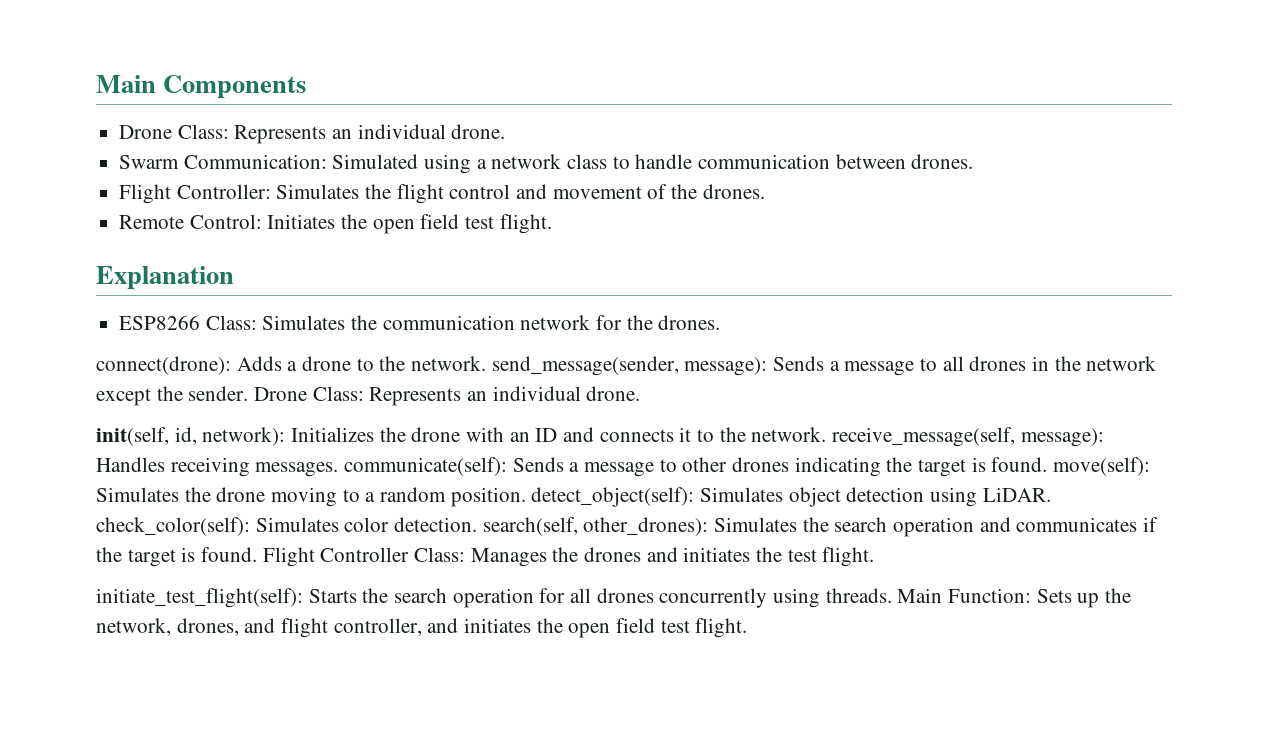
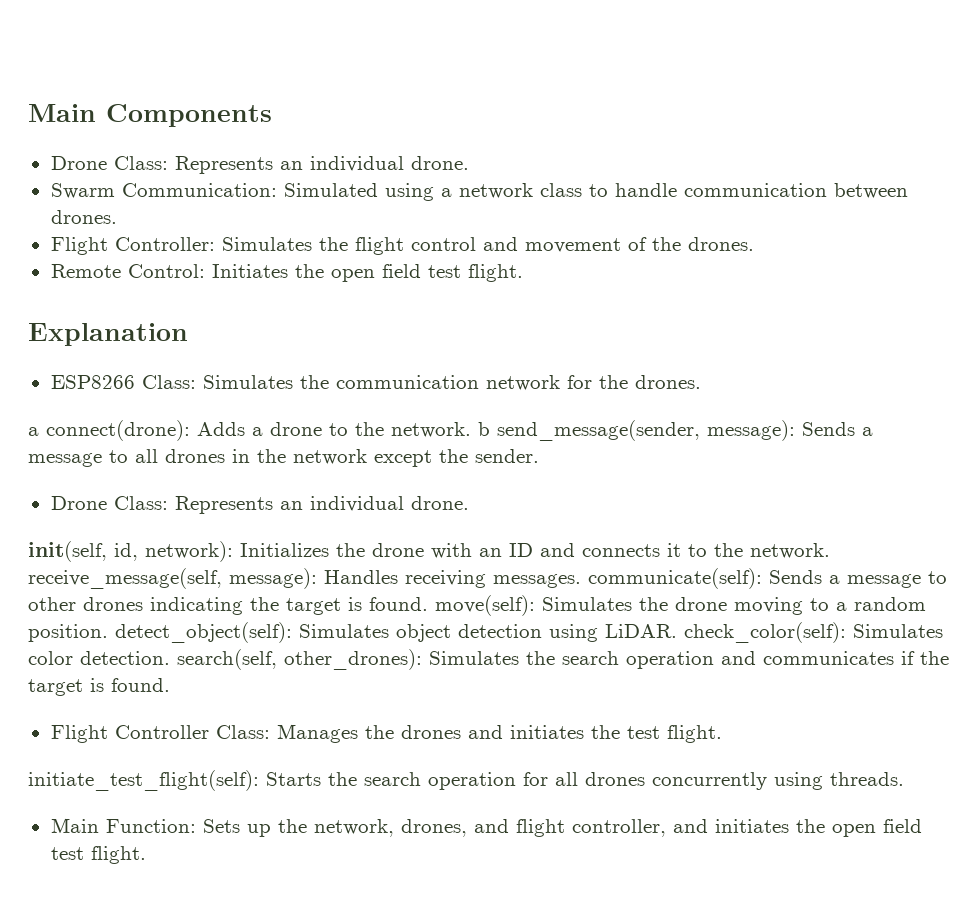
- connect(drone): Adds a drone to the network. send_message(sender, message): Sends a message to all drones in the network except the sender. Drone Class: Represents an individual drone.
+ a connect(drone): Adds a drone to the network. b send_message(sender, message): Sends a message to all drones in the network except the sender.
+ Drone Class: Represents an individual drone.
- Simulates the search operation and communicates if the target is found. Flight Controller Class:
+ Simulates the search operation and communicates if the target is found.
+ Flight Controller Class:
- initiate_test_flight(self): Starts the search operation for all drones concurrently using threads. Main Function: Sets up the network, drones, and flight controller, and initiates the open field test flight.
+ initiate_test_flight(self): Starts the search operation for all drones concurrently using threads.
+ Main Function: Sets up the network, drones, and flight controller, and initiates the open field test flight.

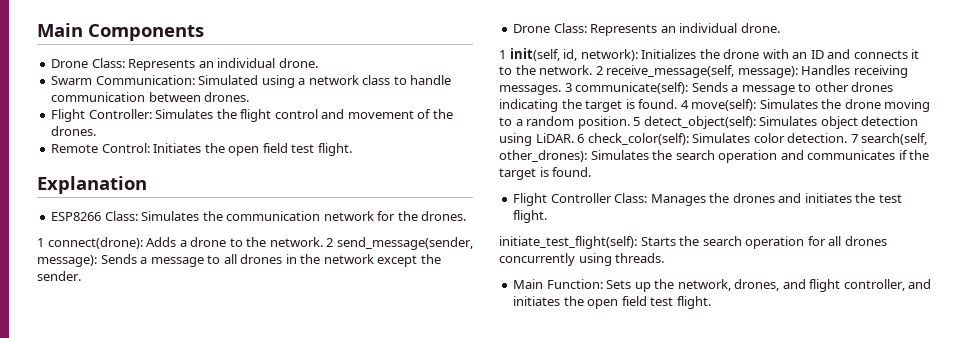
- a connect(drone): Adds a drone to the network. b send_message(sender, message): Sends a message to all drones in the network except the sender.
+ 1 connect(drone): Adds a drone to the network. 2 send_message(sender, message): Sends a message to all drones in the network except the sender.
- init(self, id, network):
+ 1 init(self, id, network):
- Initializes the drone with an ID and connects it to the network. receive_message(self, message):
+ Initializes the drone with an ID and connects it to the network. 2 receive_message(self, message):
- Handles receiving messages. communicate(self):
+ Handles receiving messages. 3 communicate(self):
- Sends a message to other drones indicating the target is found. move(self):
+ Sends a message to other drones indicating the target is found. 4 move(self):
- Simulates the drone moving to a random position. detect_object(self):
+ Simulates the drone moving to a random position. 5 detect_object(self):
- Simulates object detection using LiDAR. check_color(self):
+ Simulates object detection using LiDAR. 6 check_color(self):
- Simulates color detection. search(self, other_drones):
+ Simulates color detection. 7 search(self, other_drones):

